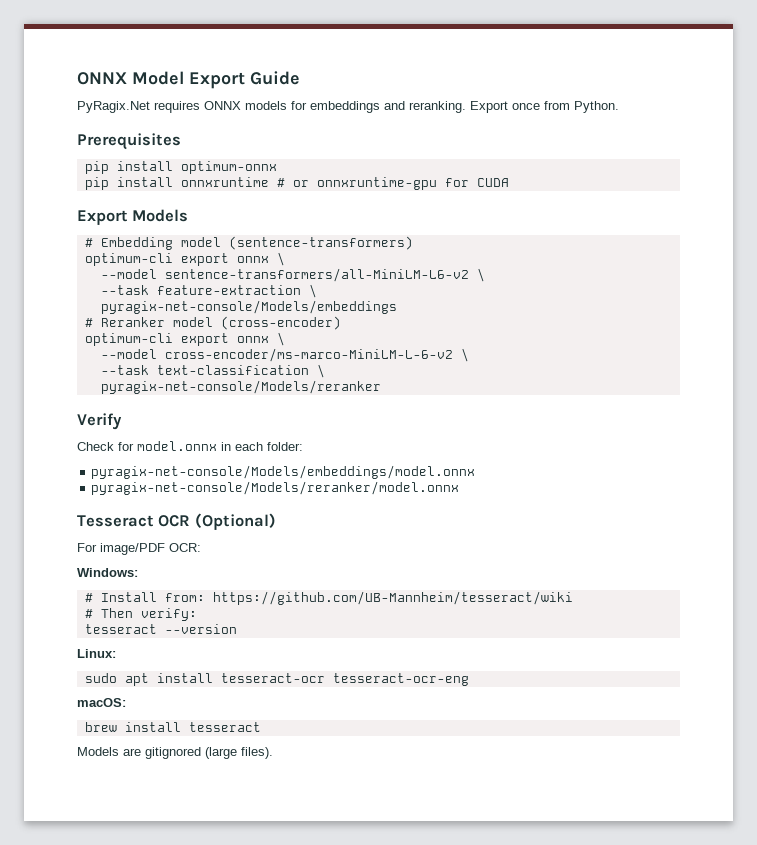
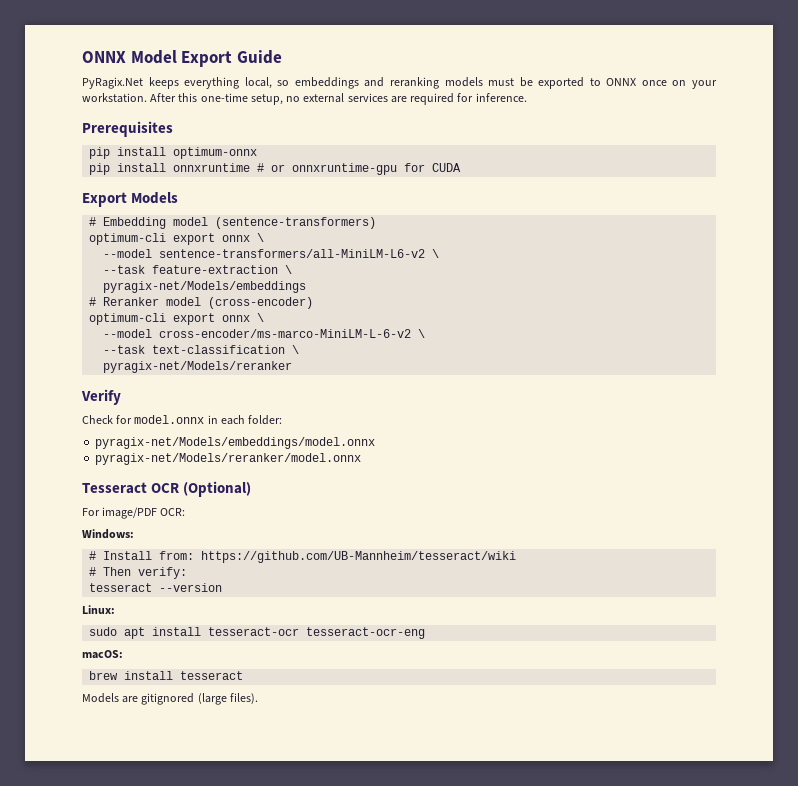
- PyRagix.Net requires ONNX models for embeddings and reranking. Export once from Python.
+ PyRagix.Net keeps everything local, so embeddings and reranking models must be exported to ONNX once on your workstation. After this one-time setup, no external services are required for inference.
- pyragix-net-console/Models/embeddings
+ pyragix-net/Models/embeddings
- pyragix-net-console/Models/reranker
+ pyragix-net/Models/reranker
- pyragix-net-console/Models/embeddings/model.onnx
- pyragix-net-console/Models/reranker/model.onnx
+ pyragix-net/Models/embeddings/model.onnx
+ pyragix-net/Models/reranker/model.onnx

